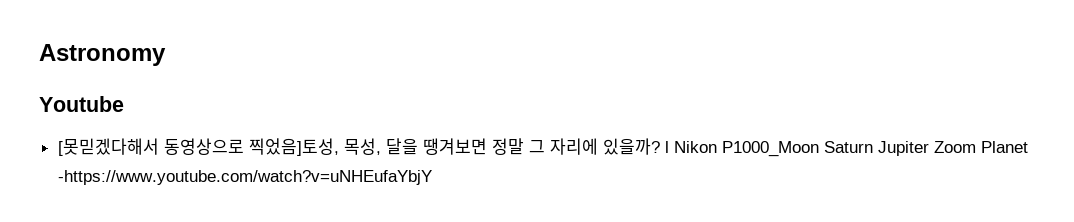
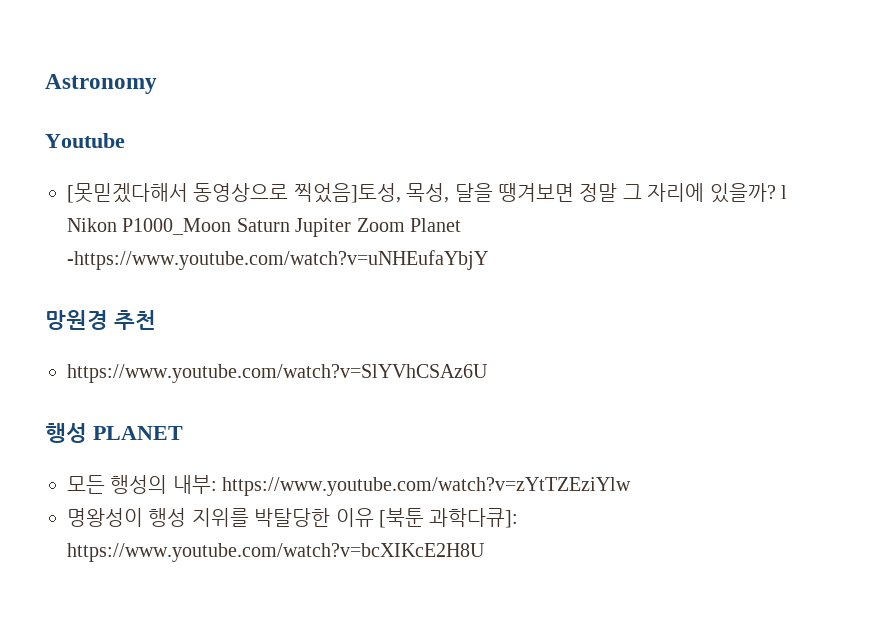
+ 망원경 추천
+ https://www.youtube.com/watch?v=SlYVhCSAz6U
+ 행성 PLANET
+ 모든 행성의 내부: https://www.youtube.com/watch?v=zYtTZEziYlw
+ 명왕성이 행성 지위를 박탈당한 이유 [북툰 과학다큐]: https://www.youtube.com/watch?v=bcXIKcE2H8U

